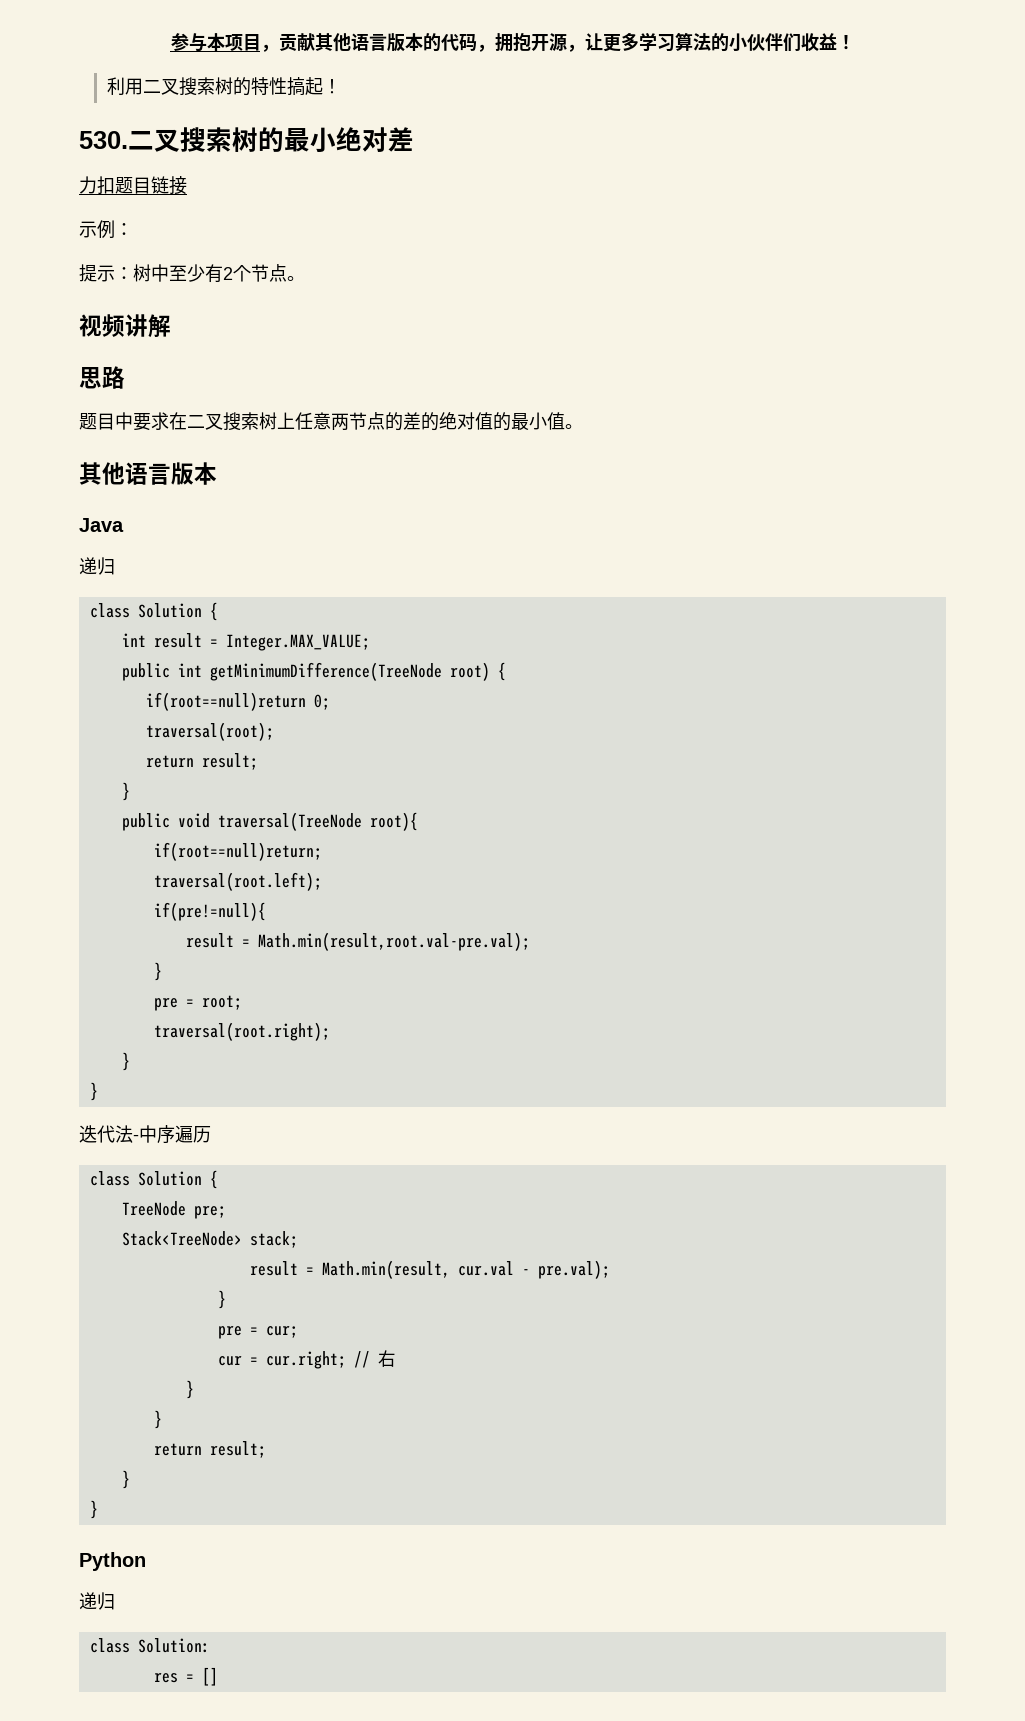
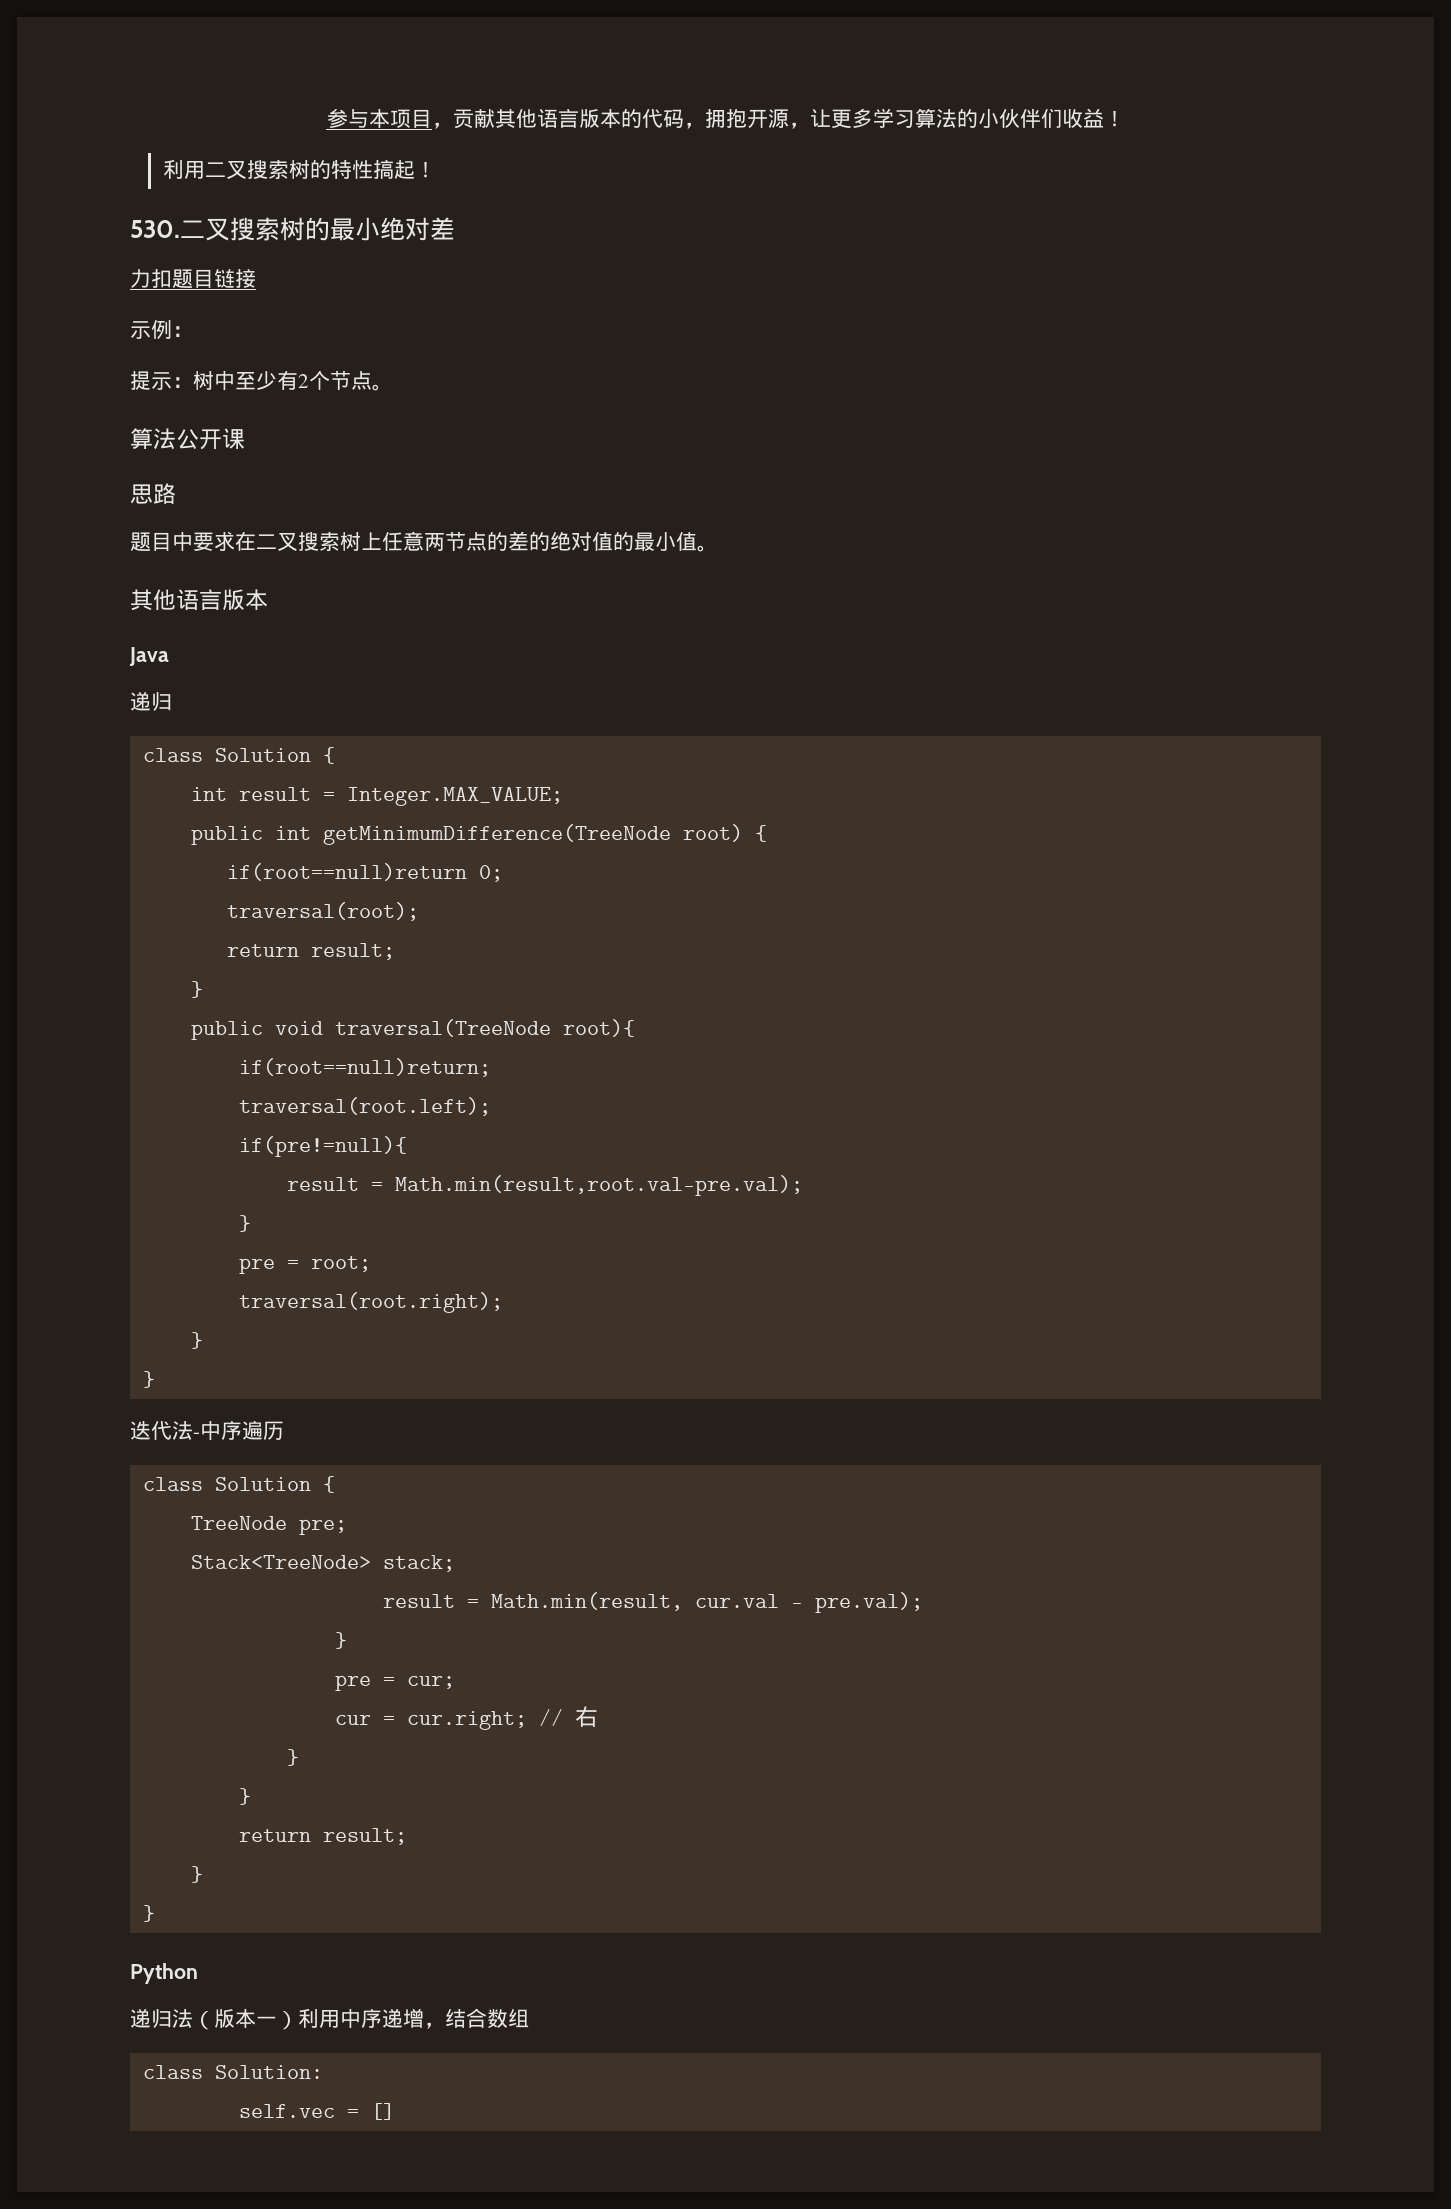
- 视频讲解
+ 算法公开课
  Python
- 递归
+ 递归法（版本一）利用中序递增，结合数组
- res = []
+ self.vec = []

